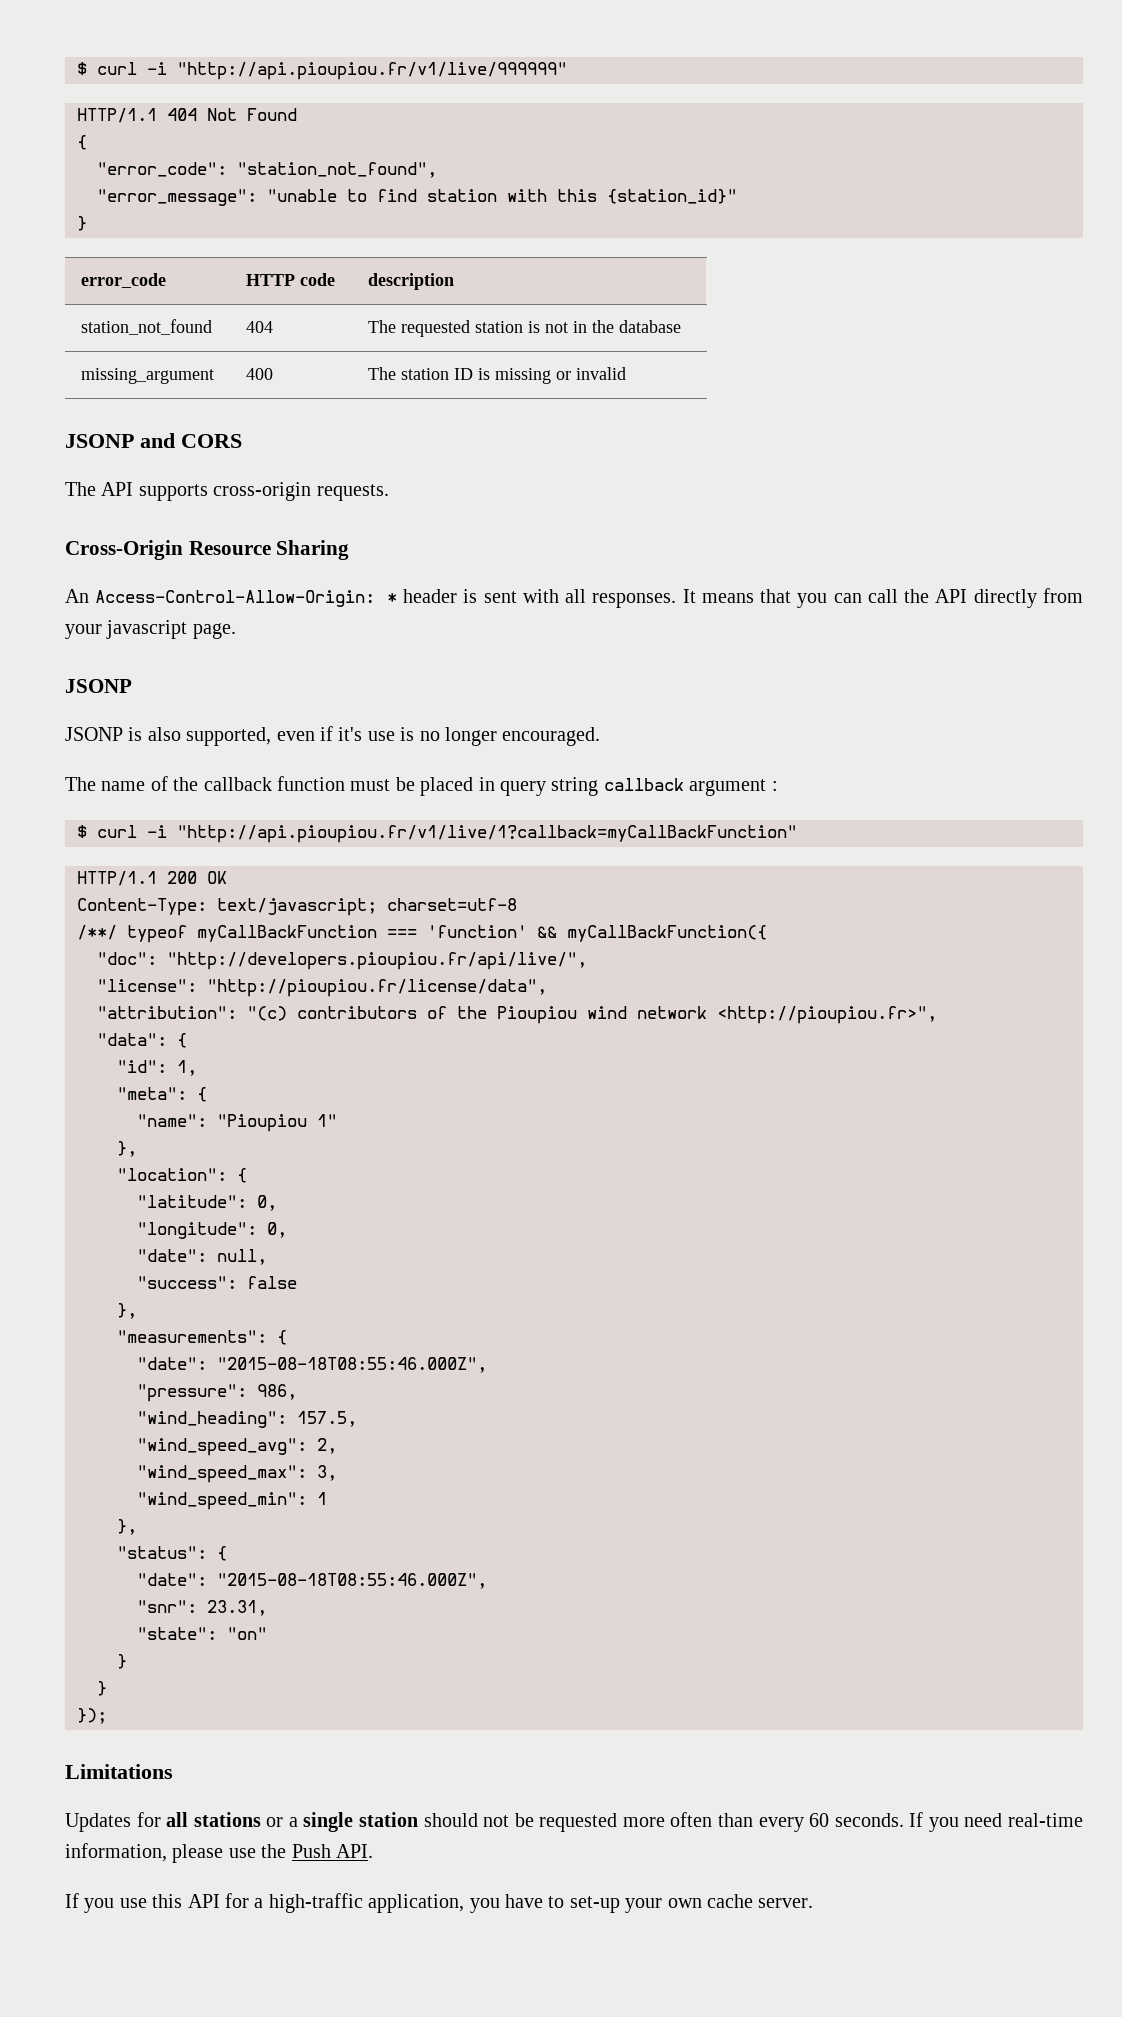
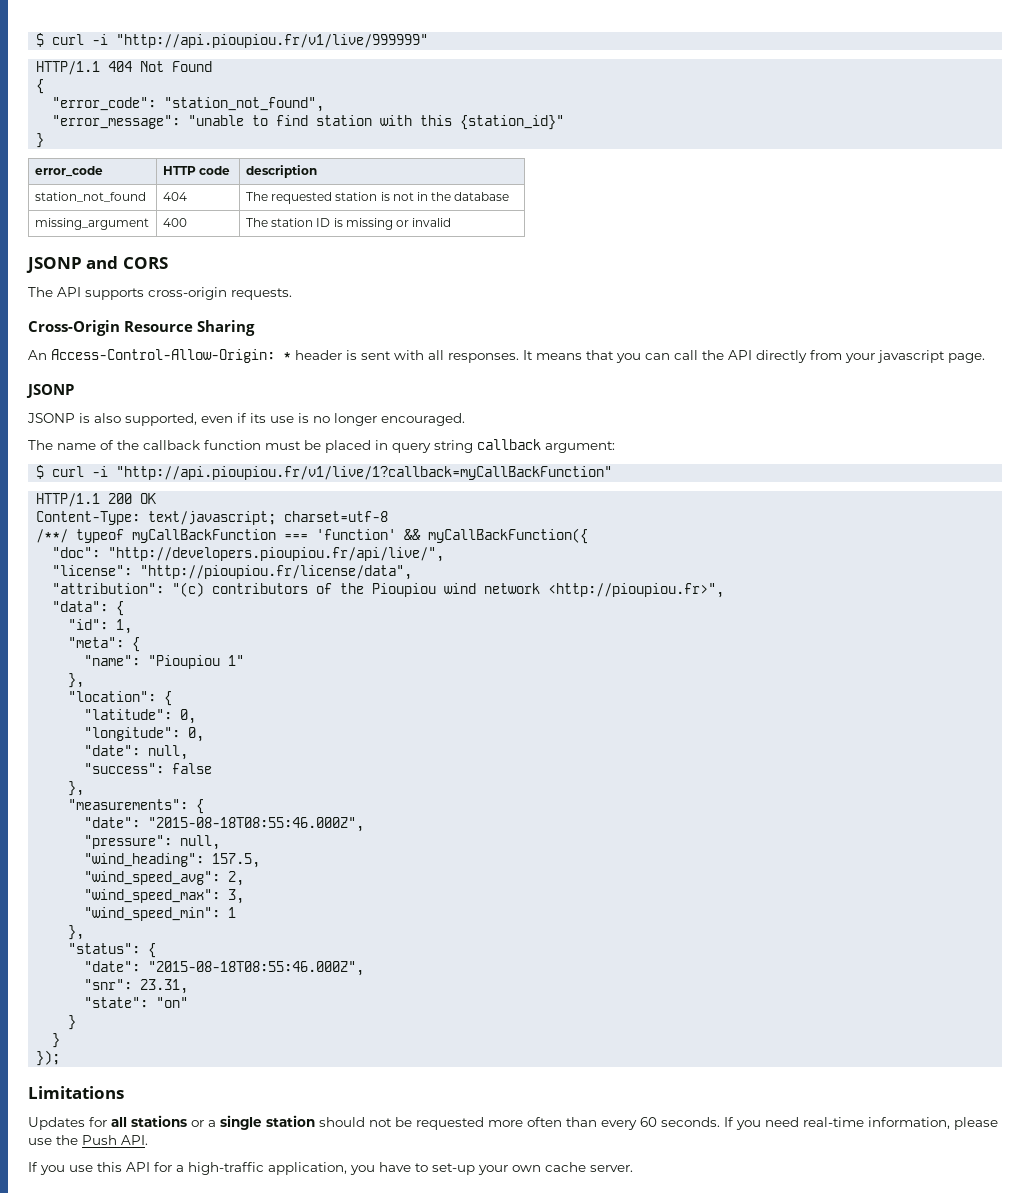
- JSONP is also supported, even if it's use is no longer encouraged.
+ JSONP is also supported, even if its use is no longer encouraged.
- The name of the callback function must be placed in query string callback argument :
+ The name of the callback function must be placed in query string callback argument:
- "pressure": 986,
+ "pressure": null,

